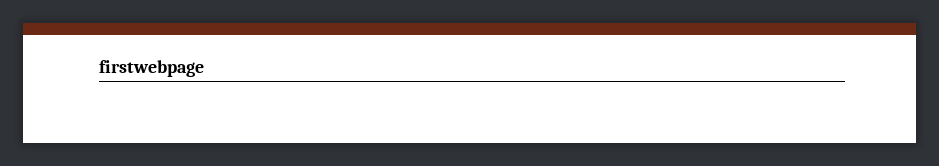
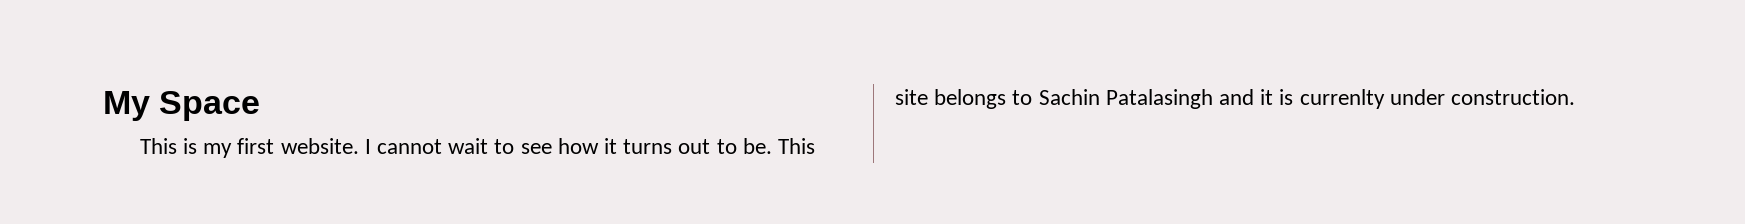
- firstwebpage
+ My Space
+ This is my first website. I cannot wait to see how it turns out to be. This site belongs to Sachin Patalasingh and it is currenlty under construction.

